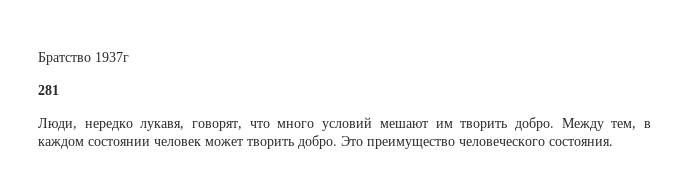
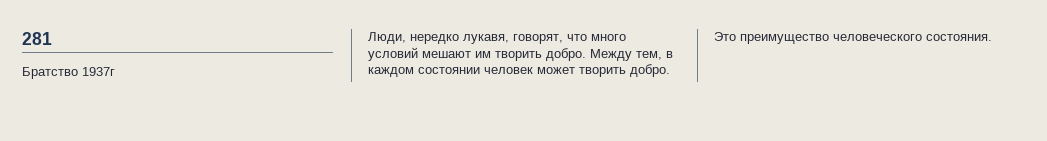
+ 281
- 281

